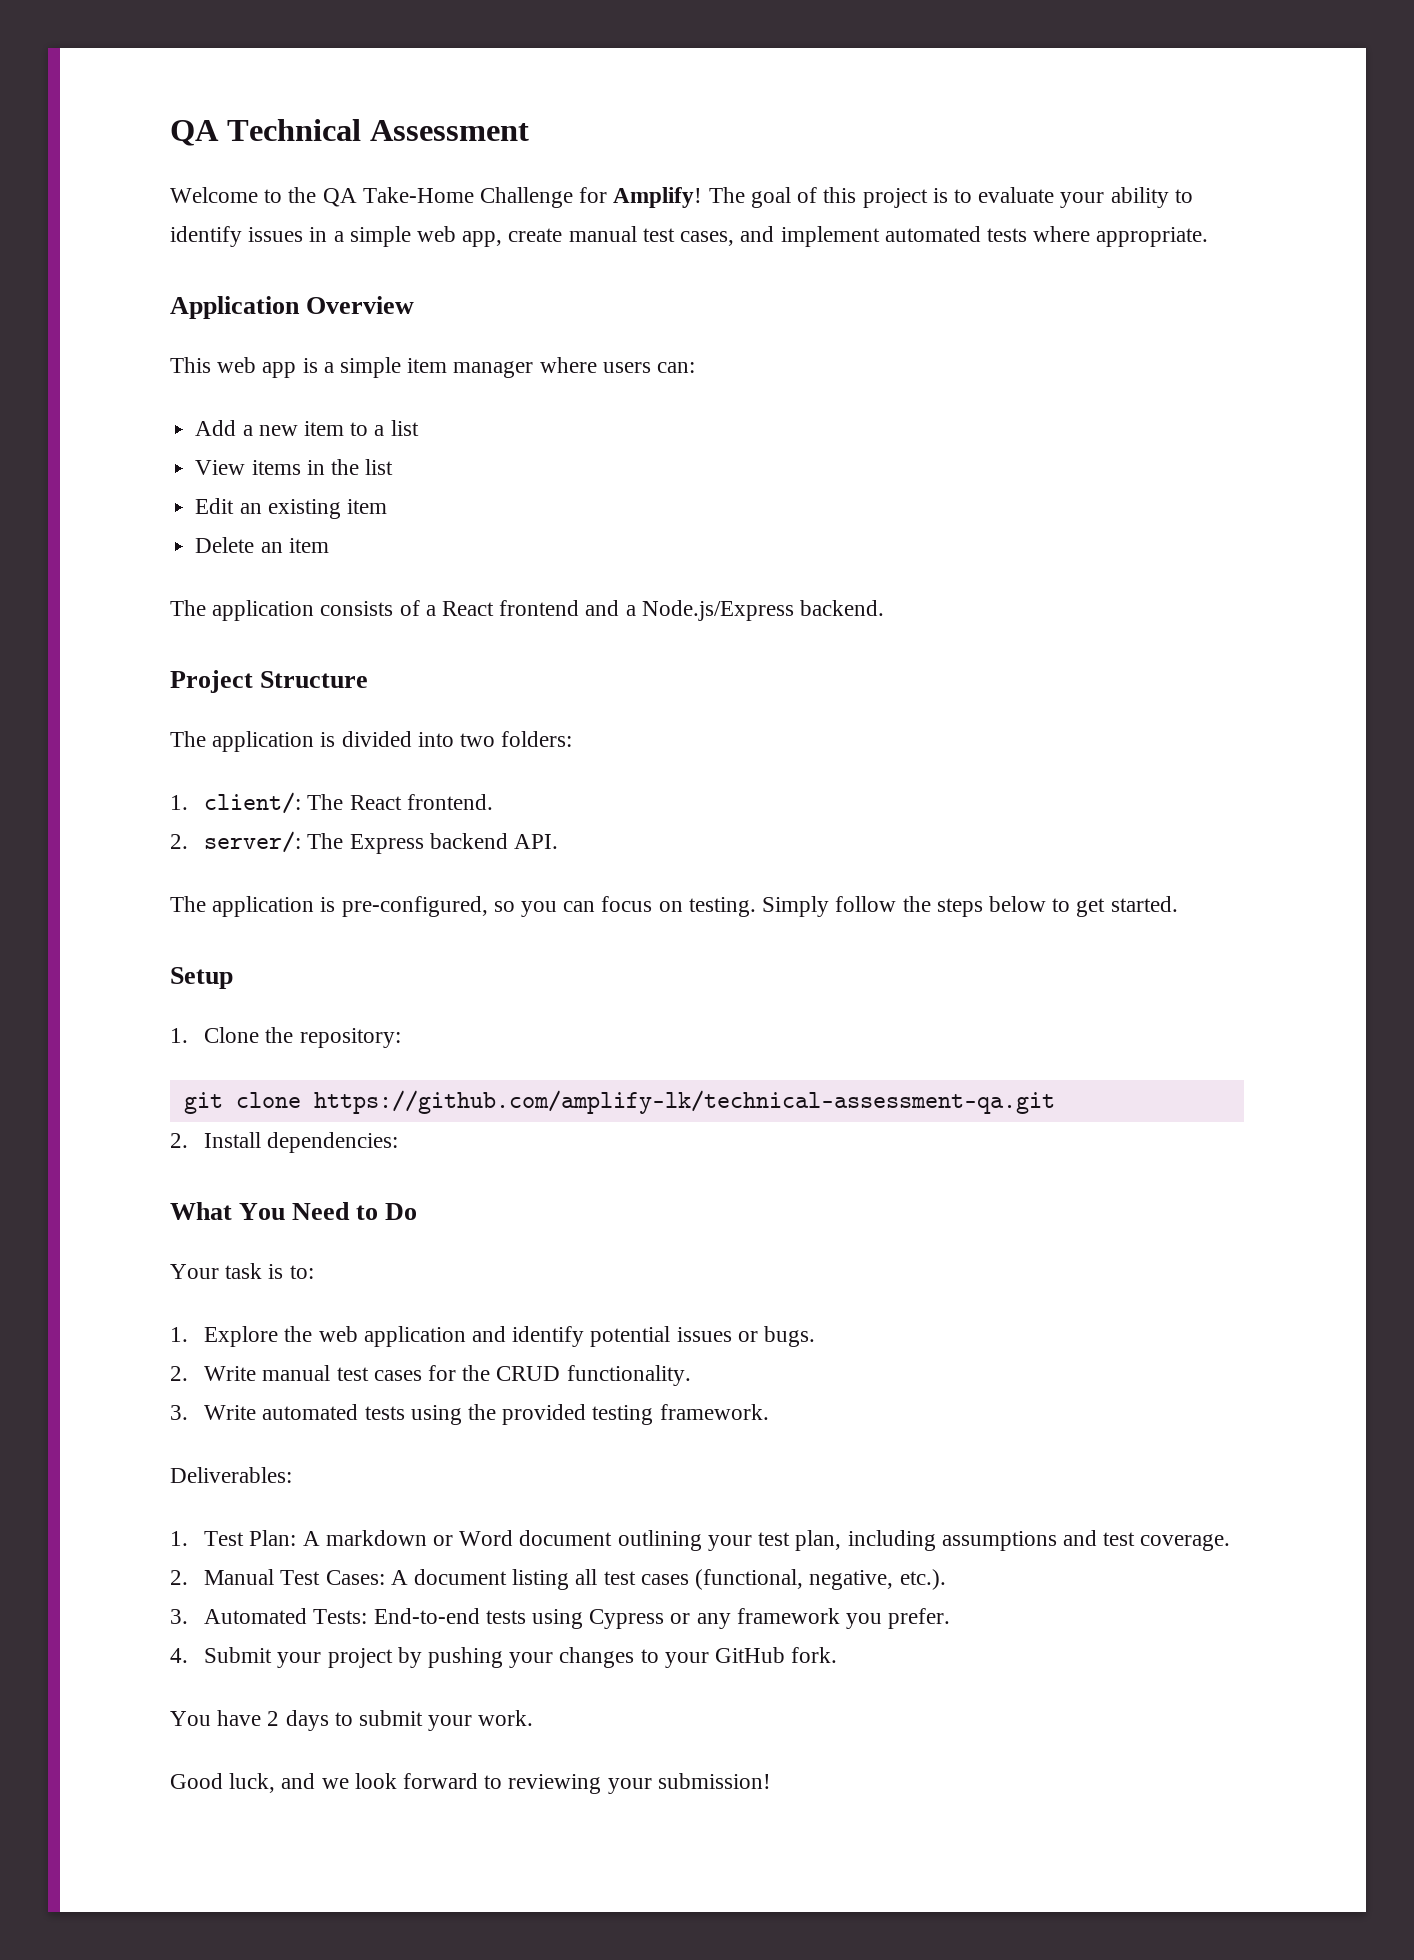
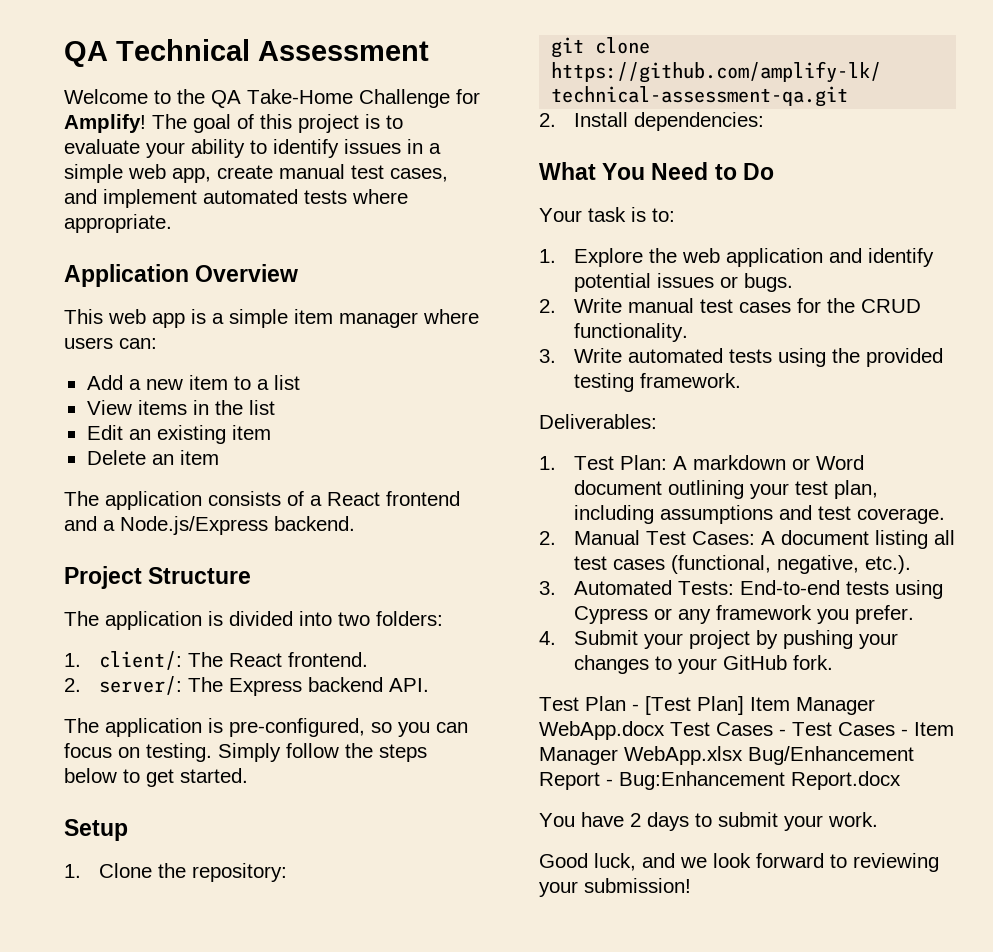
+ Test Plan - [Test Plan] Item Manager WebApp.docx Test Cases - Test Cases - Item Manager WebApp.xlsx Bug/Enhancement Report - Bug:Enhancement Report.docx

